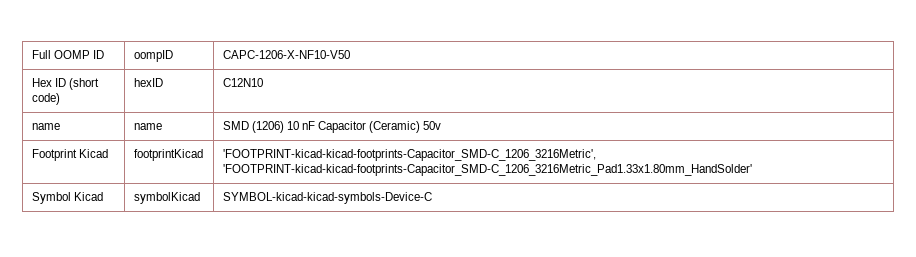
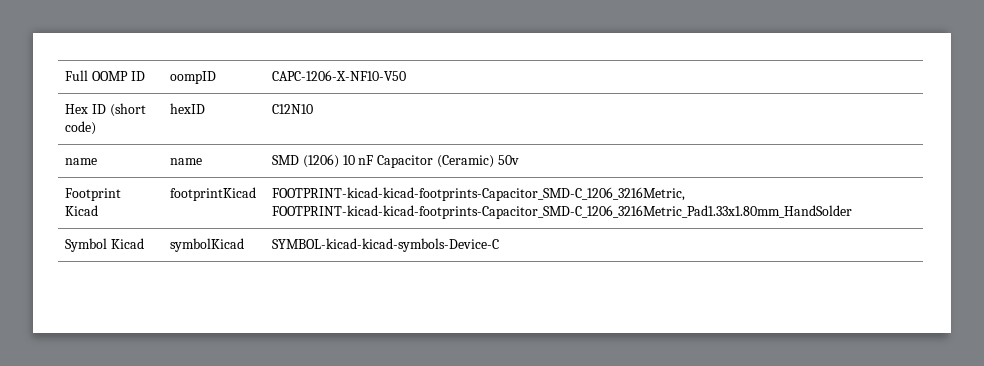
- Footprint Kicad | footprintKicad | 'FOOTPRINT-kicad-kicad-footprints-Capacitor_SMD-C_1206_3216Metric', 'FOOTPRINT-kicad-kicad-footprints-Capacitor_SMD-C_1206_3216Metric_Pad1.33x1.80mm_HandSolder'
+ Footprint Kicad | footprintKicad | FOOTPRINT-kicad-kicad-footprints-Capacitor_SMD-C_1206_3216Metric, FOOTPRINT-kicad-kicad-footprints-Capacitor_SMD-C_1206_3216Metric_Pad1.33x1.80mm_HandSolder

